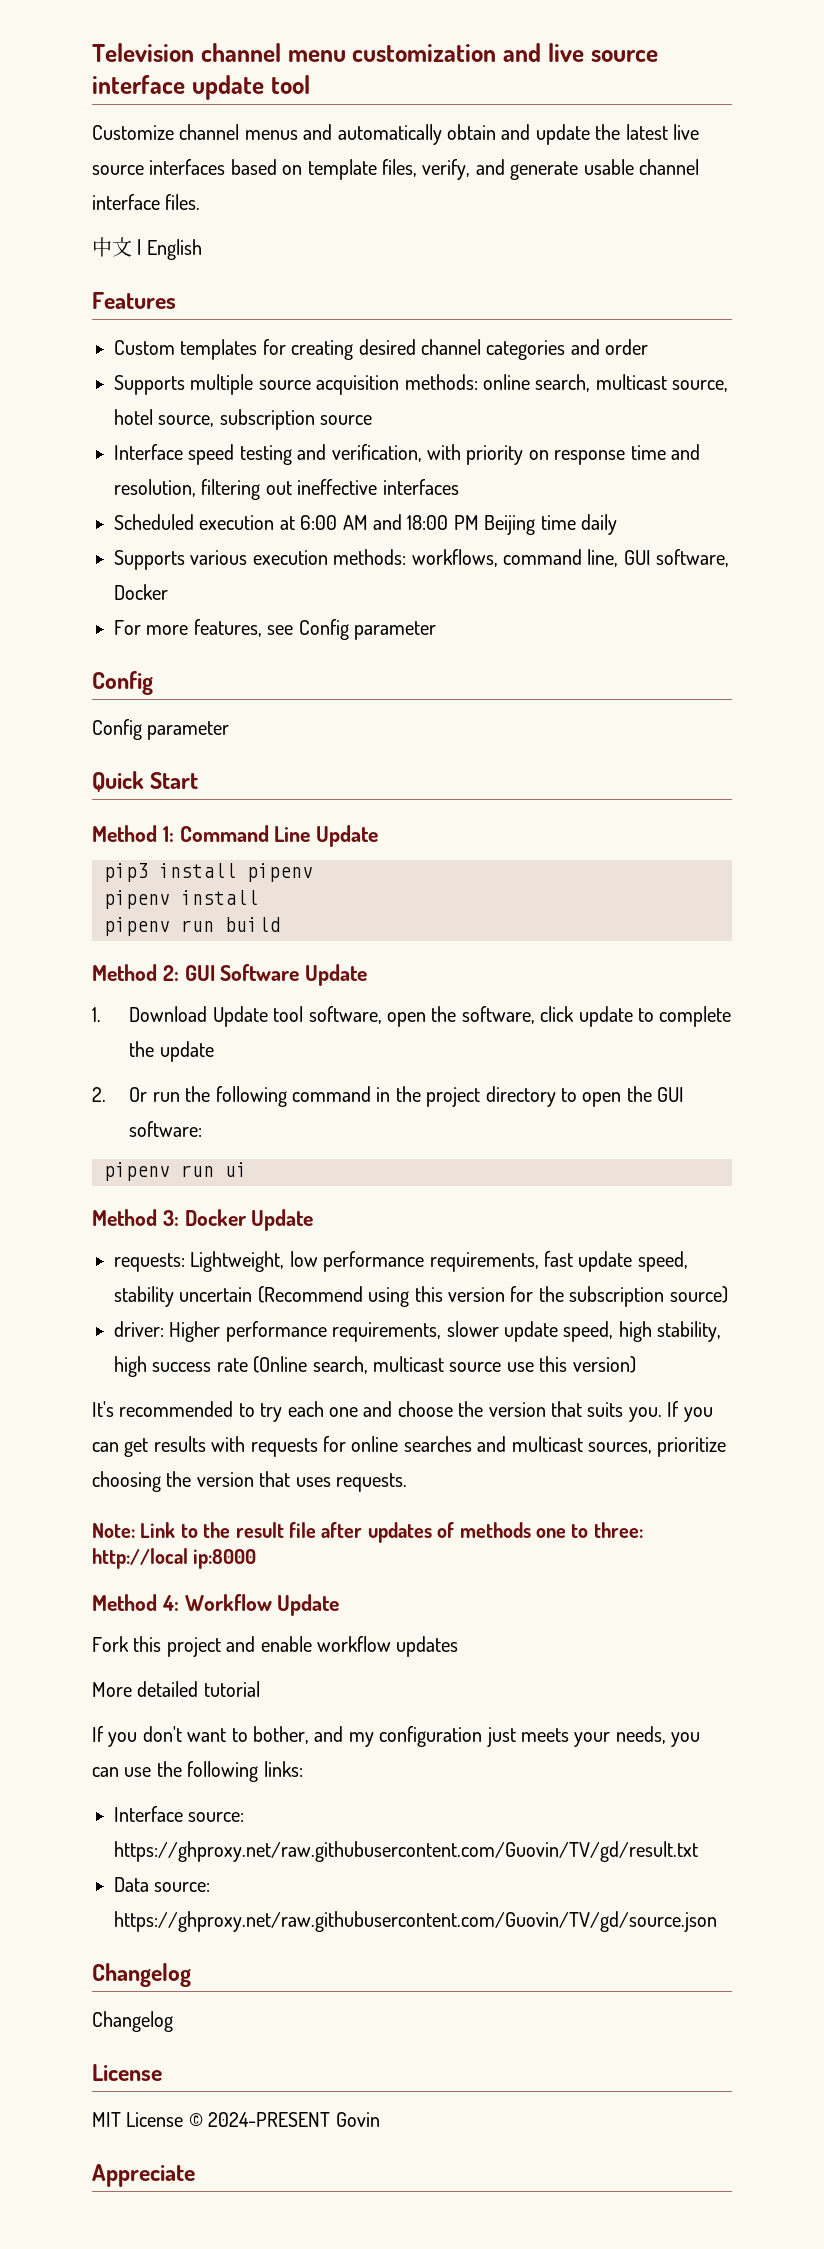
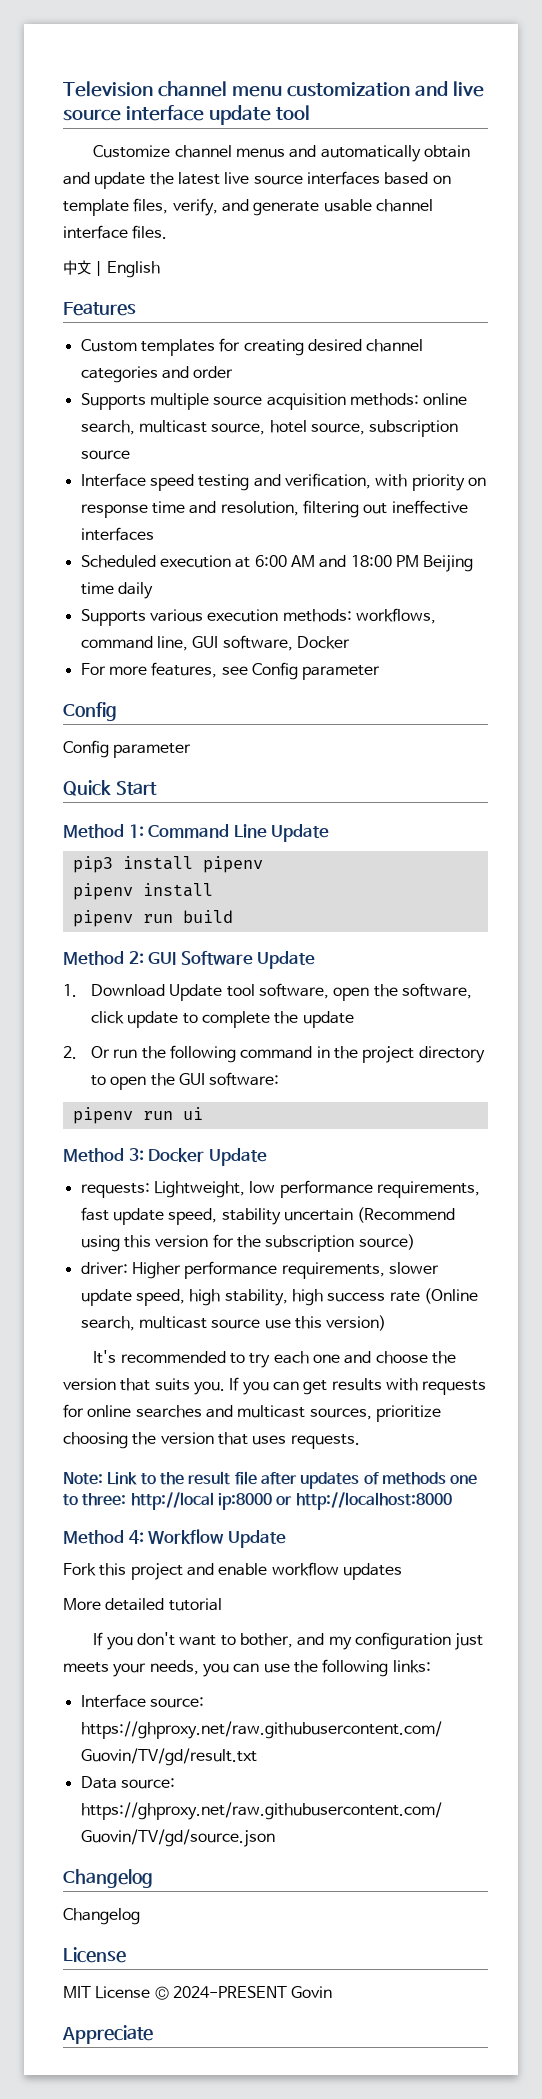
- Note: Link to the result file after updates of methods one to three: http://local ip:8000
+ Note: Link to the result file after updates of methods one to three: http://local ip:8000 or http://localhost:8000

